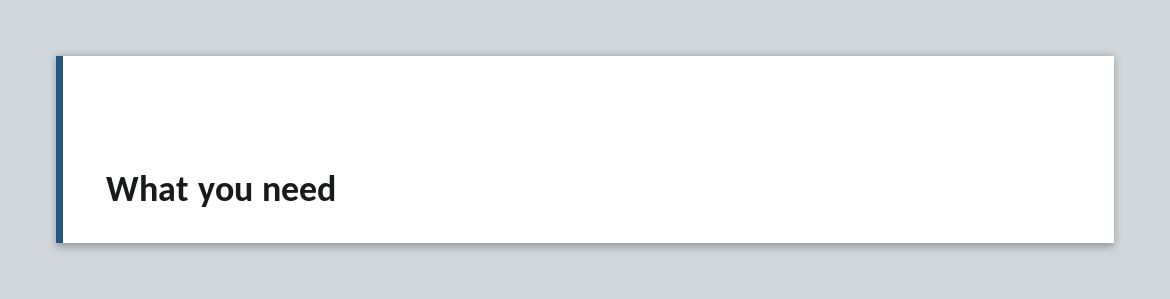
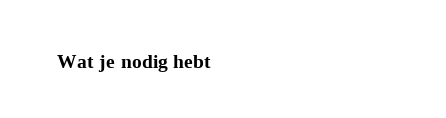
- What you need
+ Wat je nodig hebt

